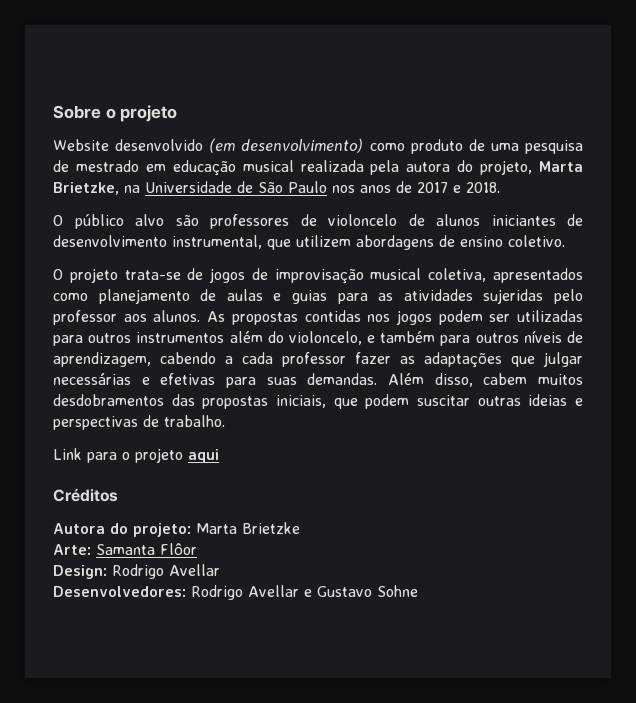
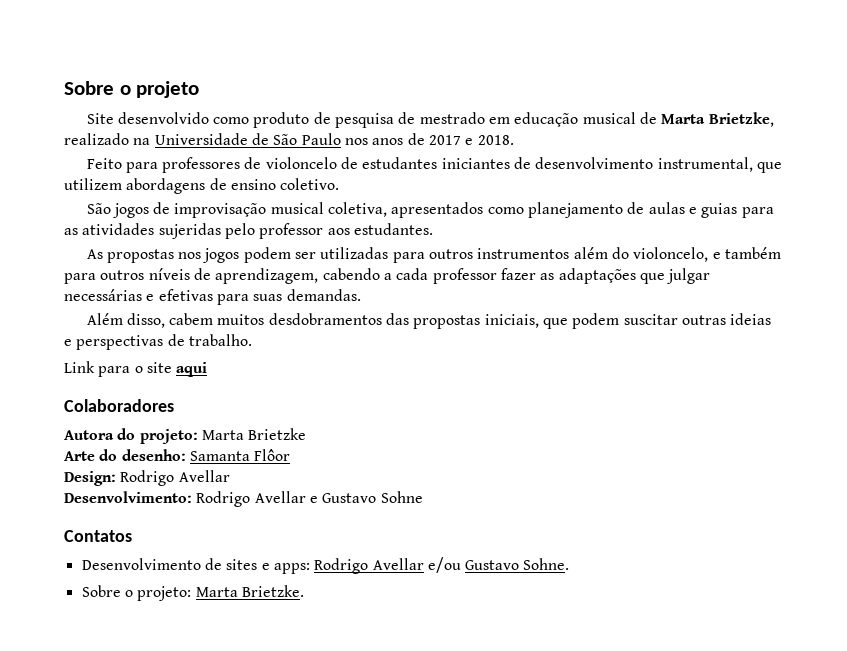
- Website desenvolvido (em desenvolvimento) como produto de uma pesquisa de mestrado em educação musical realizada pela autora do projeto, Marta Brietzke, na Universidade de São Paulo nos anos de 2017 e 2018.
+ Site desenvolvido como produto de pesquisa de mestrado em educação musical de Marta Brietzke, realizado na Universidade de São Paulo nos anos de 2017 e 2018.
- O público alvo são professores de violoncelo de alunos iniciantes de desenvolvimento instrumental, que utilizem abordagens de ensino coletivo.
+ Feito para professores de violoncelo de estudantes iniciantes de desenvolvimento instrumental, que utilizem abordagens de ensino coletivo.
- O projeto trata-se de jogos de improvisação musical coletiva, apresentados como planejamento de aulas e guias para as atividades sujeridas pelo professor aos alunos. As propostas contidas nos jogos podem ser utilizadas para outros instrumentos além do violoncelo, e também para outros níveis de aprendizagem, cabendo a cada professor fazer as adaptações que julgar necessárias e efetivas para suas demandas. Além disso, cabem muitos desdobramentos das propostas iniciais, que podem suscitar outras ideias e perspectivas de trabalho.
+ São jogos de improvisação musical coletiva, apresentados como planejamento de aulas e guias para as atividades sujeridas pelo professor aos estudantes.
+ As propostas nos jogos podem ser utilizadas para outros instrumentos além do violoncelo, e também para outros níveis de aprendizagem, cabendo a cada professor fazer as adaptações que julgar necessárias e efetivas para suas demandas.
+ Além disso, cabem muitos desdobramentos das propostas iniciais, que podem suscitar outras ideias e perspectivas de trabalho.
- Link para o projeto aqui
+ Link para o site aqui
- Créditos
+ Colaboradores
- Arte: Samanta Flôor
+ Arte do desenho: Samanta Flôor
- Desenvolvedores: Rodrigo Avellar e Gustavo Sohne
+ Desenvolvimento: Rodrigo Avellar e Gustavo Sohne
+ Contatos
+ Desenvolvimento de sites e apps: Rodrigo Avellar e/ou Gustavo Sohne.
+ Sobre o projeto: Marta Brietzke.

